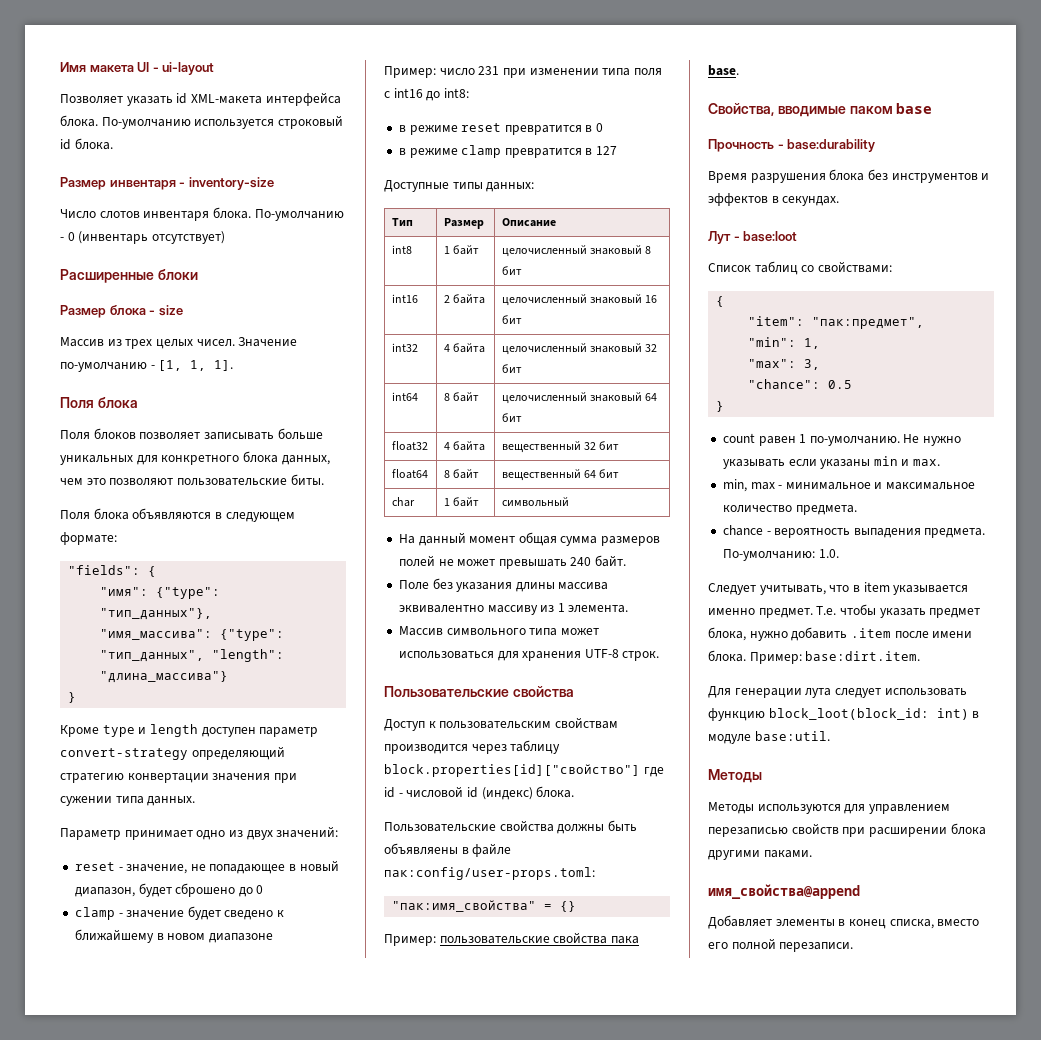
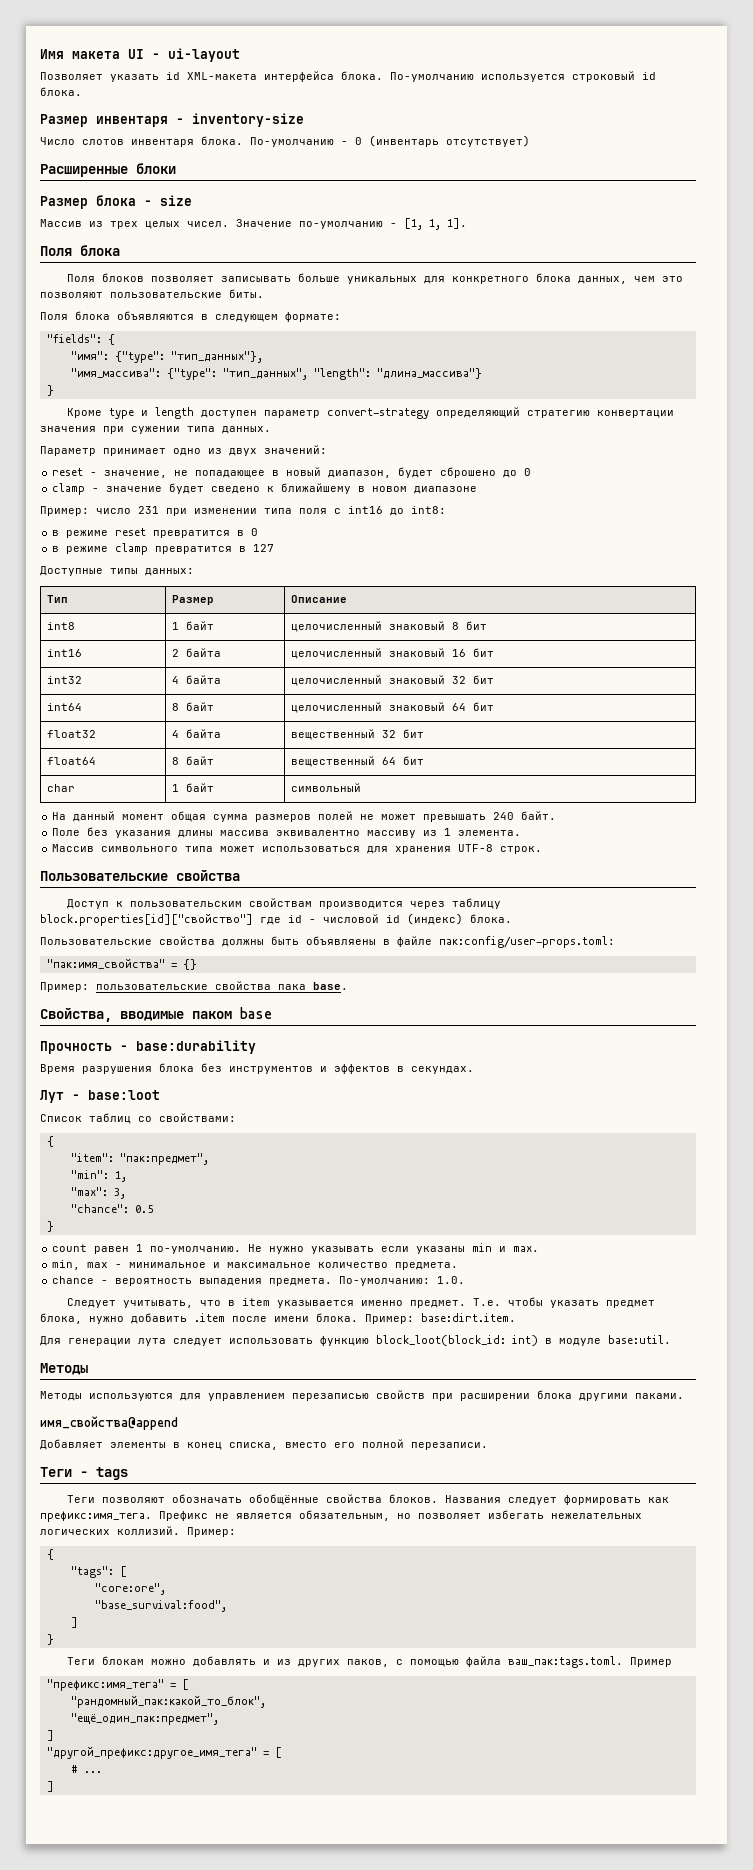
+ Теги - tags
+ Теги позволяют обозначать обобщённые свойства блоков. Названия следует формировать как префикс:имя_тега. Префикс не является обязательным, но позволяет избегать нежелательных логических коллизий. Пример:
+ {
+ "tags": [
+ "core:ore",
+ "base_survival:food",
+ ]
+ }
+ Теги блокам можно добавлять и из других паков, с помощью файла ваш_пак:tags.toml. Пример
+ "префикс:имя_тега" = [
+ "рандомный_пак:какой_то_блок",
+ "ещё_один_пак:предмет",
+ ]
+ "другой_префикс:другое_имя_тега" = [
+ # ...
+ ]

